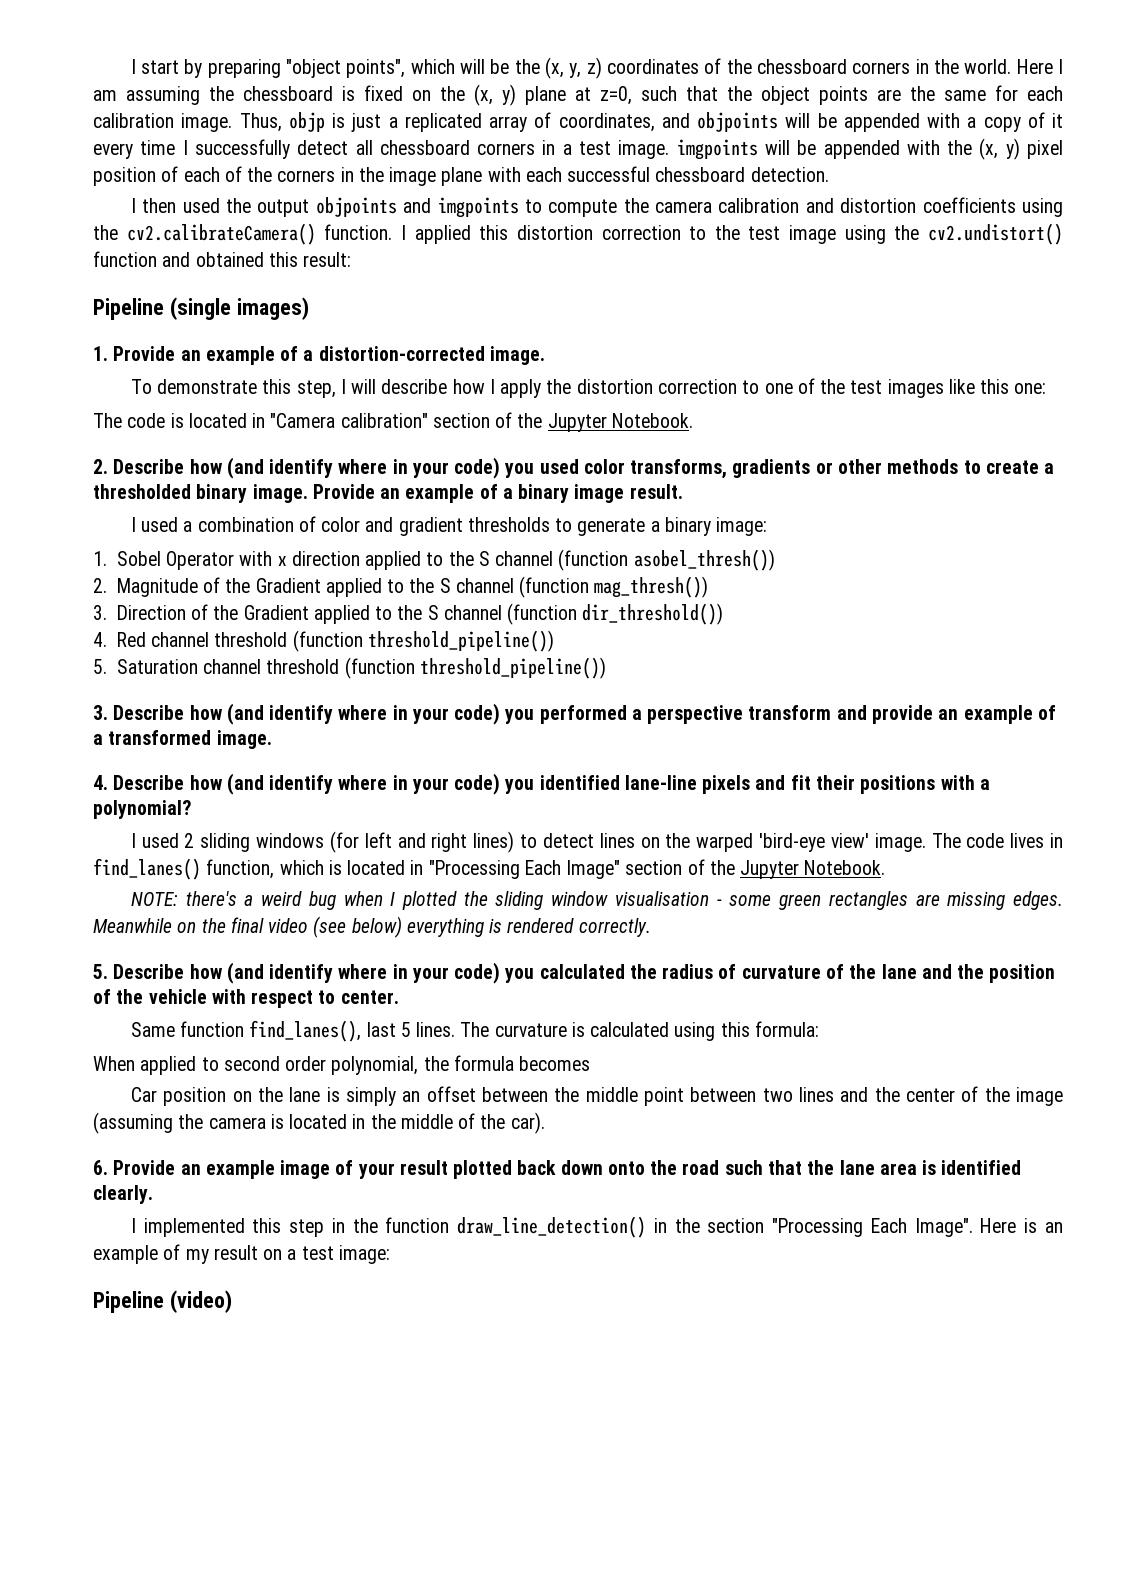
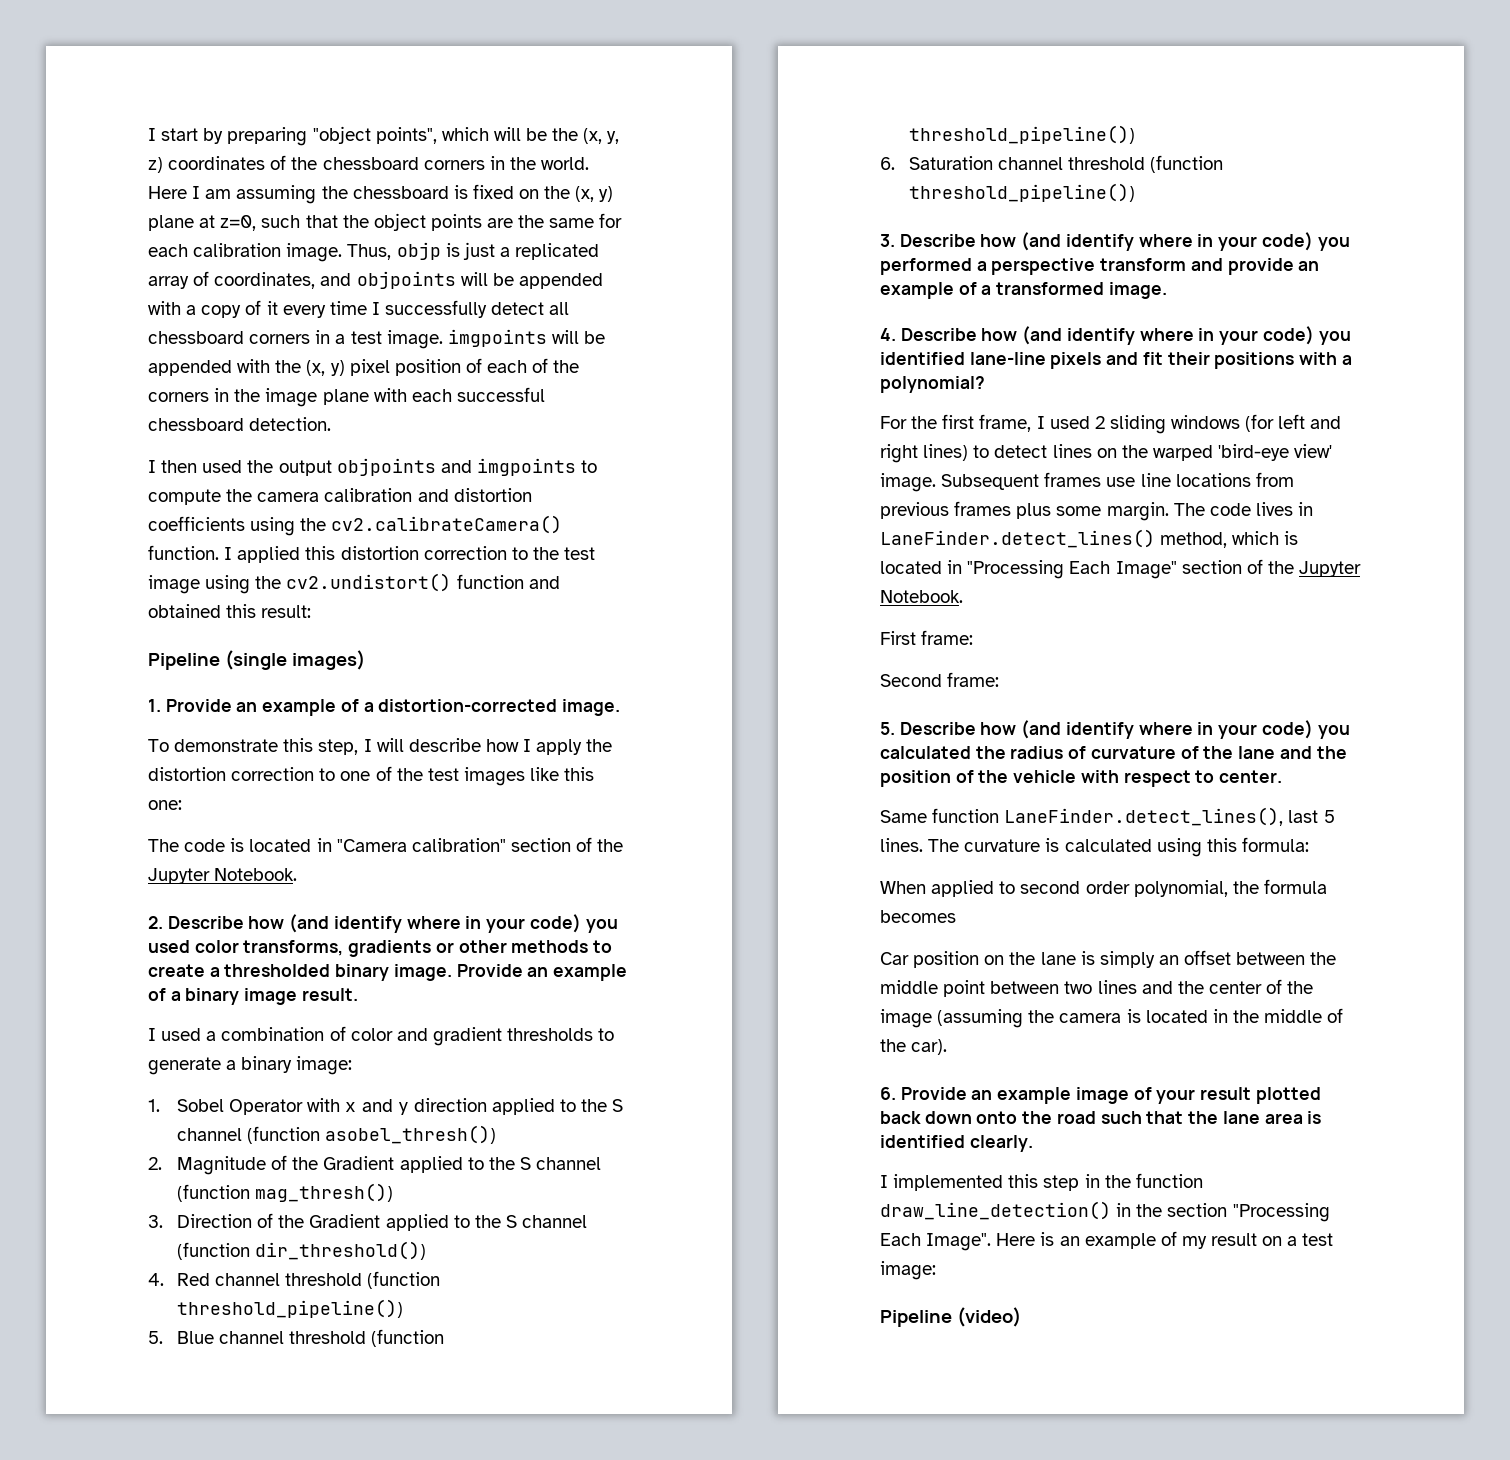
- 1. Sobel Operator with x direction applied to the S channel (function asobel_thresh())
+ 1. Sobel Operator with x and y direction applied to the S channel (function asobel_thresh())
- 5. Saturation channel threshold (function threshold_pipeline())
+ 5. Blue channel threshold (function threshold_pipeline())
+ 6. Saturation channel threshold (function threshold_pipeline())
- I used 2 sliding windows (for left and right lines) to detect lines on the warped 'bird-eye view' image.
+ For the first frame, I used 2 sliding windows (for left and right lines) to detect lines on the warped 'bird-eye view' image.
+ Subsequent frames use line locations from previous frames plus some margin.
- The code lives in find_lanes() function, which is located in "Processing Each Image" section of the Jupyter Notebook.
+ The code lives in LaneFinder.detect_lines() method, which is located in "Processing Each Image" section of the Jupyter Notebook.
- NOTE: there's a weird bug when I plotted the sliding window visualisation - some green rectangles are missing edges. Meanwhile on the final video (see below) everything is rendered correctly.
+ First frame:
+ Second frame:
- Same function find_lanes(), last 5 lines.
+ Same function LaneFinder.detect_lines(), last 5 lines.

